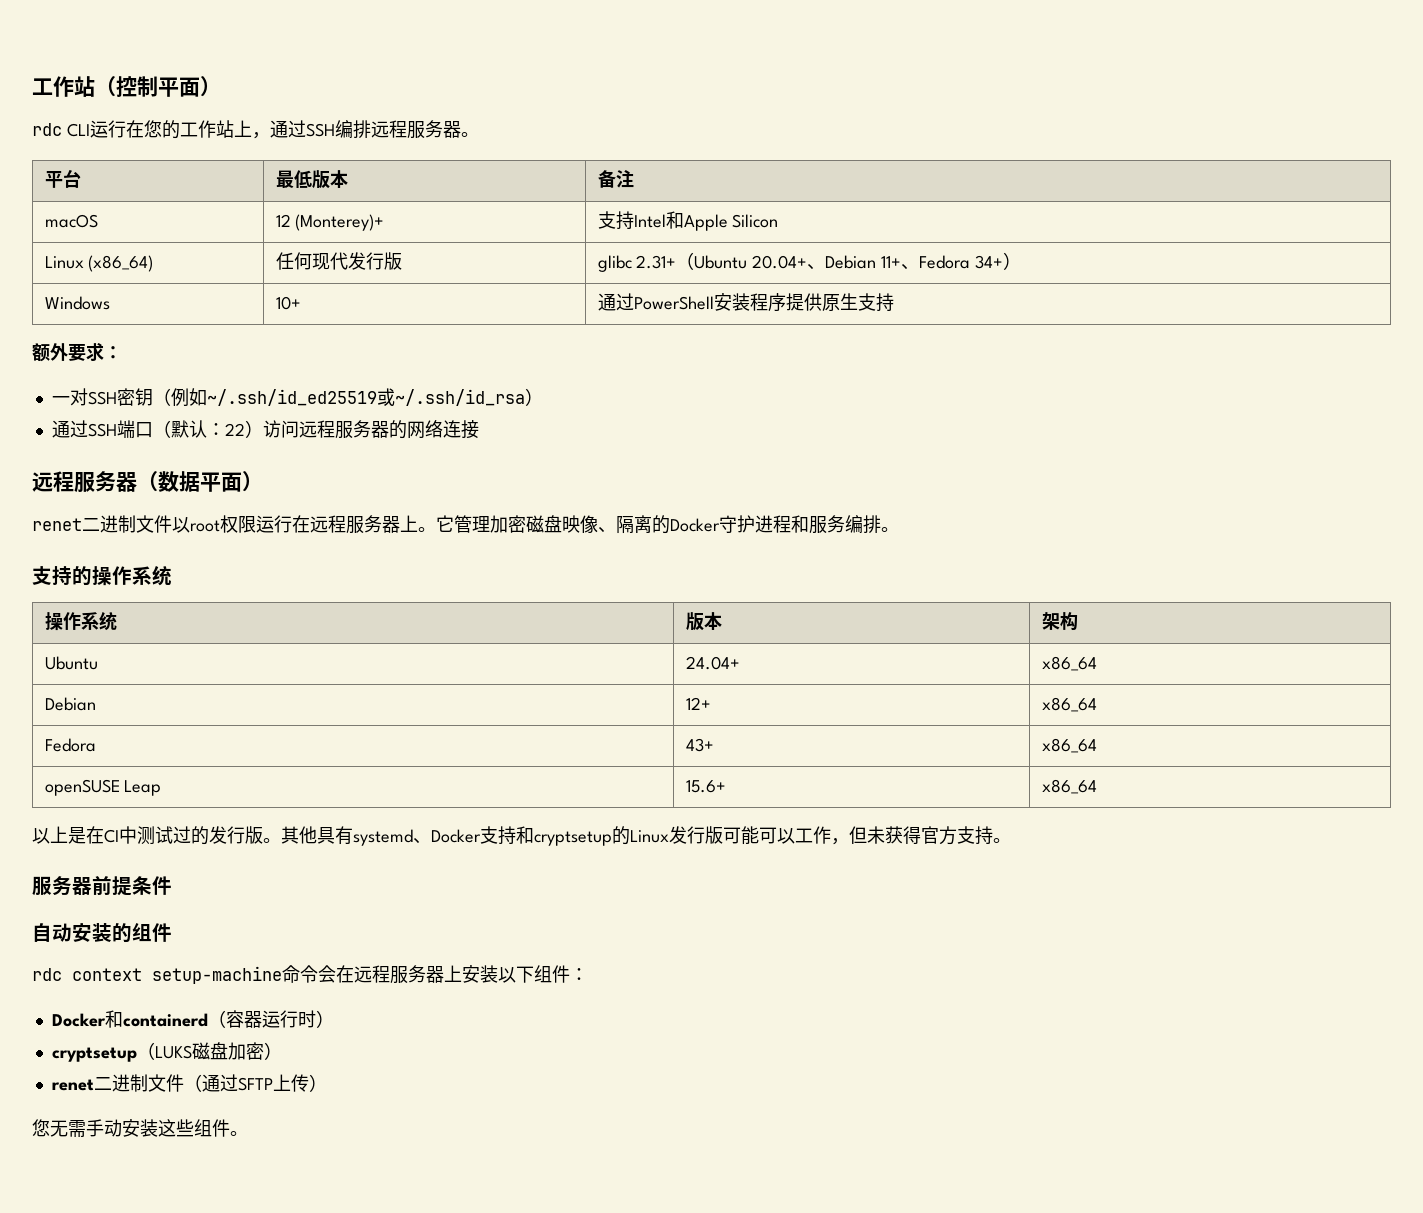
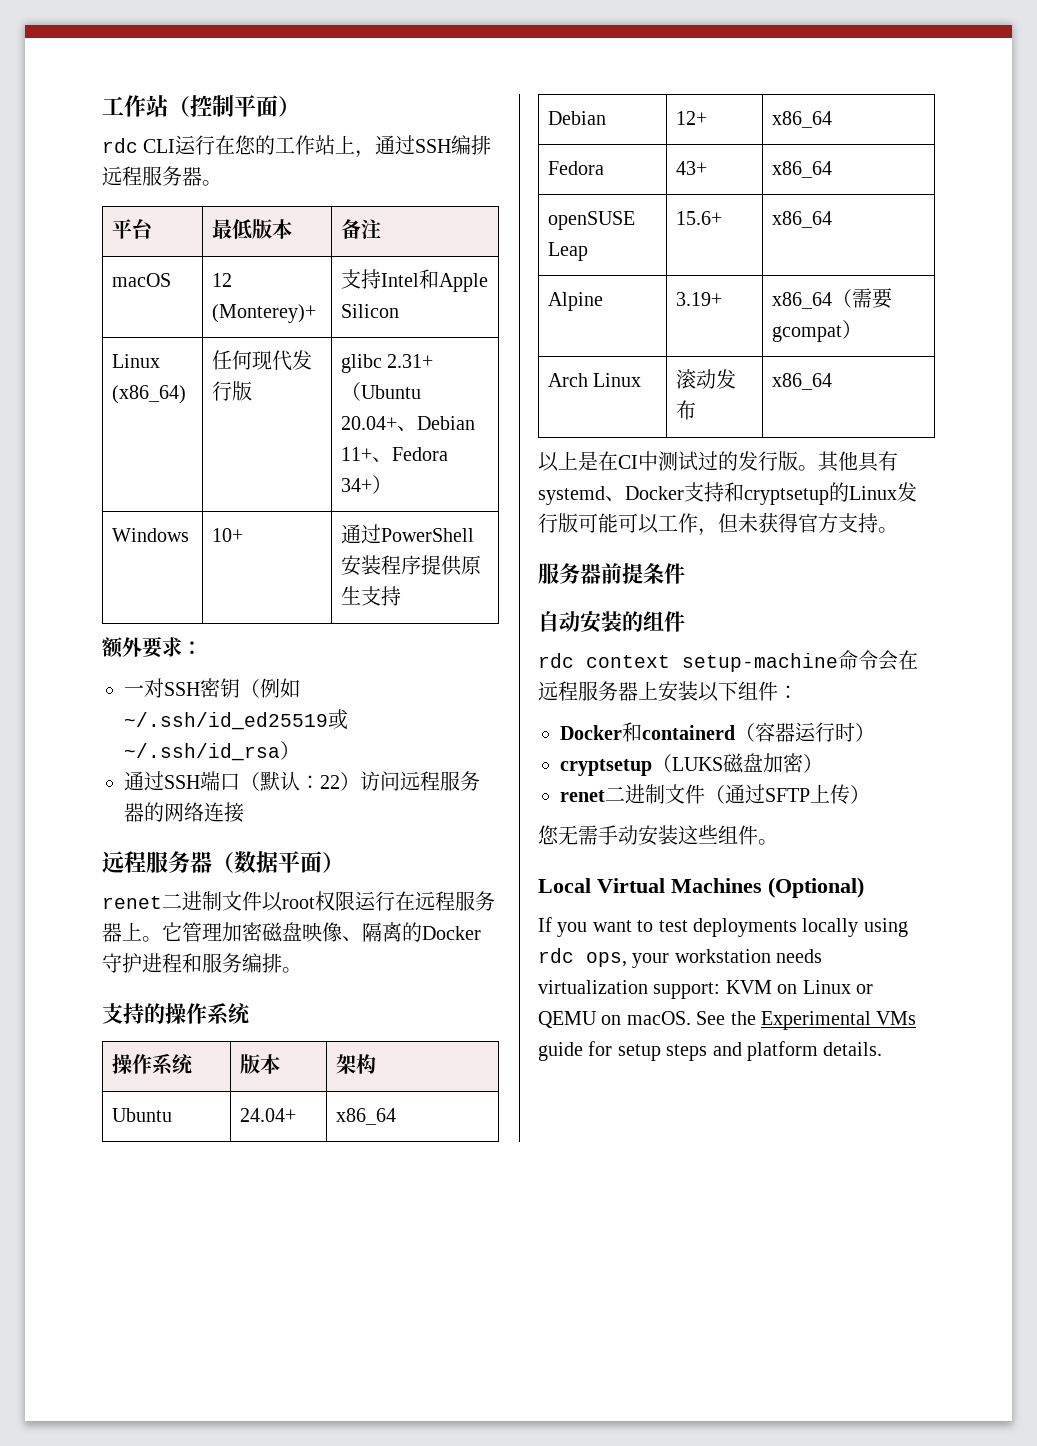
+ Alpine | 3.19+ | x86_64（需要gcompat）
+ Arch Linux | 滚动发布 | x86_64
+ Local Virtual Machines (Optional)
+ If you want to test deployments locally using rdc ops, your workstation needs virtualization support: KVM on Linux or QEMU on macOS. See the Experimental VMs guide for setup steps and platform details.

